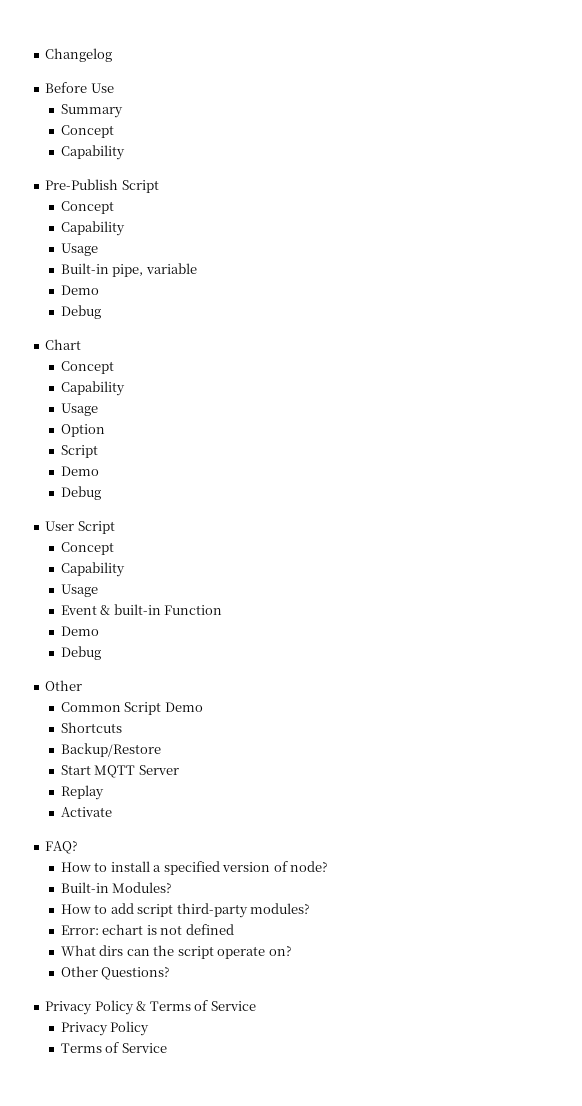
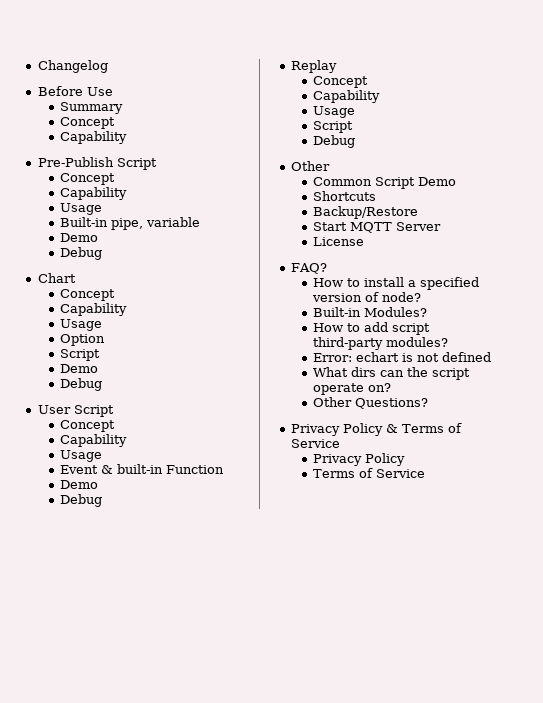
+ Replay
+ Concept
+ Capability
+ Usage
+ Script
+ Debug
- Replay
- Activate
+ License

